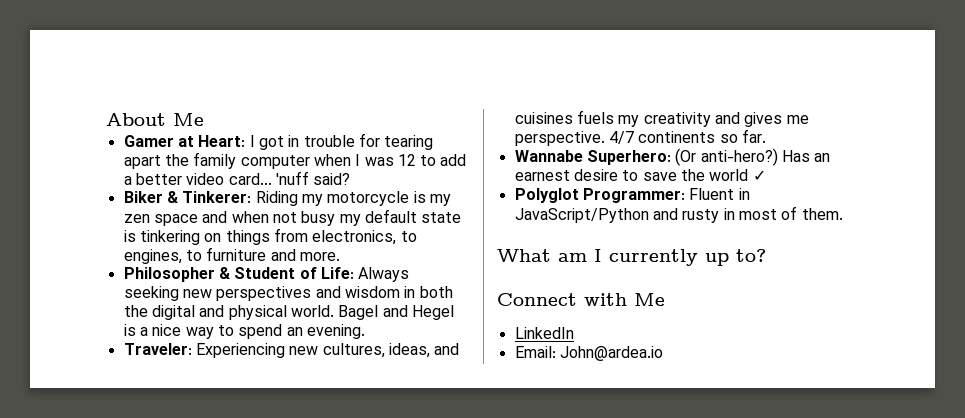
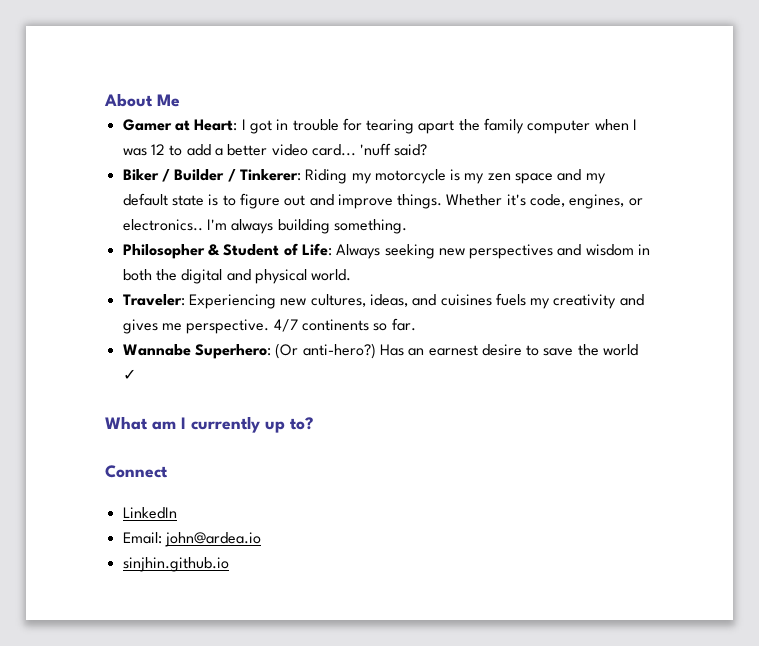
- Biker & Tinkerer: Riding my motorcycle is my zen space and when not busy my default state is tinkering on things from electronics, to engines, to furniture and more.
+ Biker / Builder / Tinkerer: Riding my motorcycle is my zen space and my default state is to figure out and improve things. Whether it's code, engines, or electronics.. I'm always building something.
- Bagel and Hegel is a nice way to spend an evening.
- Polyglot Programmer: Fluent in JavaScript/Python and rusty in most of them.
- Connect with Me
+ Connect
- Email: John@ardea.io
+ Email: john@ardea.io
+ sinjhin.github.io

